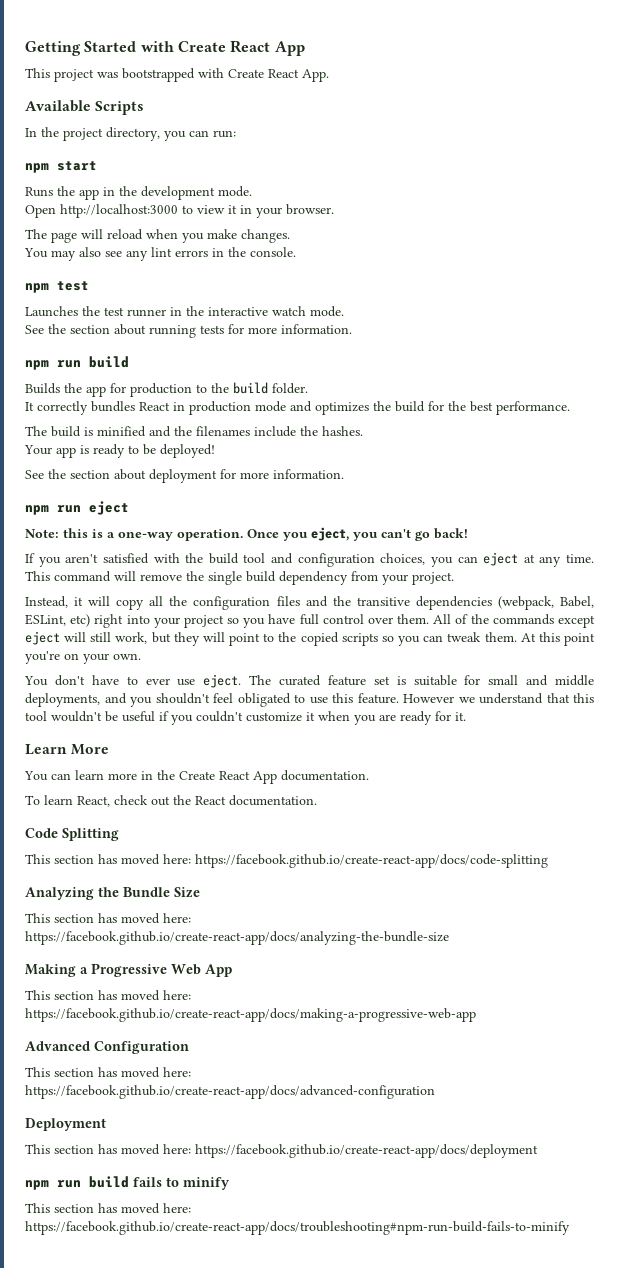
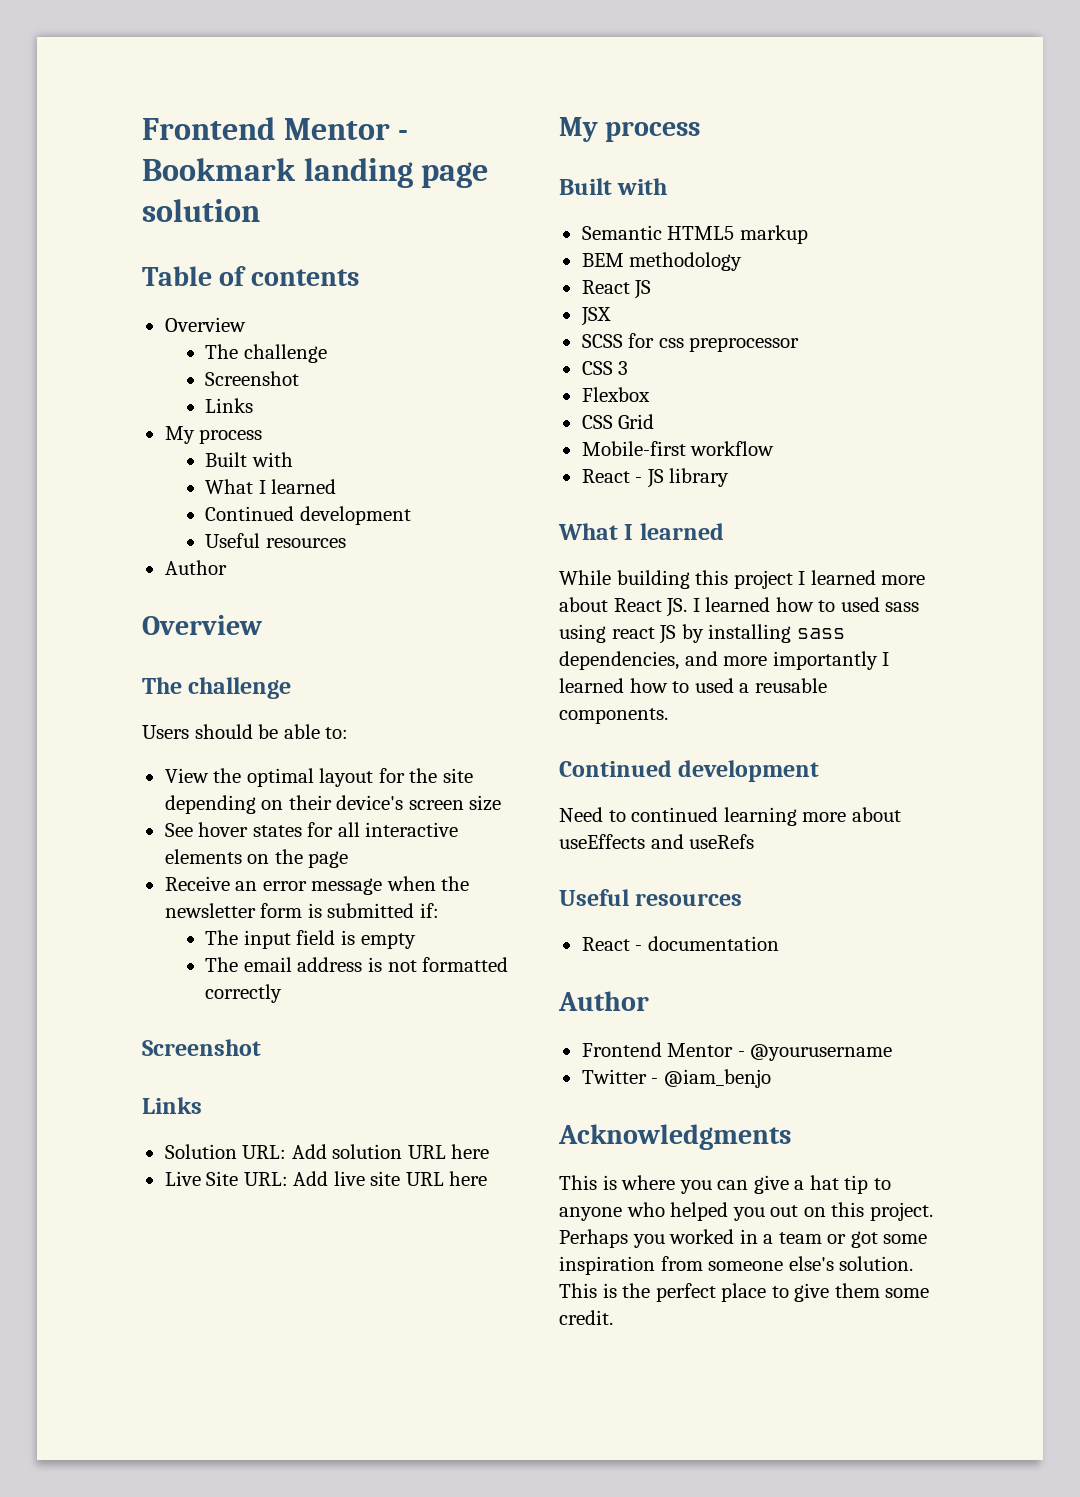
- Getting Started with Create React App
- This project was bootstrapped with Create React App.
- Available Scripts
- In the project directory, you can run:
- npm start
- Runs the app in the development mode.
- Open http://localhost:3000 to view it in your browser.
- The page will reload when you make changes.
- You may also see any lint errors in the console.
- npm test
- Launches the test runner in the interactive watch mode.
- See the section about running tests for more information.
- npm run build
- Builds the app for production to the build folder.
- It correctly bundles React in production mode and optimizes the build for the best performance.
- The build is minified and the filenames include the hashes.
- Your app is ready to be deployed!
- See the section about deployment for more information.
- npm run eject
- Note: this is a one-way operation. Once you eject, you can't go back!
- If you aren't satisfied with the build tool and configuration choices, you can eject at any time. This command will remove the single build dependency from your project.
- Instead, it will copy all the configuration files and the transitive dependencies (webpack, Babel, ESLint, etc) right into your project so you have full control over them. All of the commands except eject will still work, but they will point to the copied scripts so you can tweak them. At this point you're on your own.
- You don't have to ever use eject. The curated feature set is suitable for small and middle deployments, and you shouldn't feel obligated to use this feature. However we understand that this tool wouldn't be useful if you couldn't customize it when you are ready for it.
- Learn More
- You can learn more in the Create React App documentation.
- To learn React, check out the React documentation.
- Code Splitting
- This section has moved here: https://facebook.github.io/create-react-app/docs/code-splitting
- Analyzing the Bundle Size
- This section has moved here: https://facebook.github.io/create-react-app/docs/analyzing-the-bundle-size
- Making a Progressive Web App
- This section has moved here: https://facebook.github.io/create-react-app/docs/making-a-progressive-web-app
- Advanced Configuration
- This section has moved here: https://facebook.github.io/create-react-app/docs/advanced-configuration
- Deployment
- This section has moved here: https://facebook.github.io/create-react-app/docs/deployment
- npm run build fails to minify
- This section has moved here: https://facebook.github.io/create-react-app/docs/troubleshooting#npm-run-build-fails-to-minify
+ Frontend Mentor - Bookmark landing page solution
+ Table of contents
+ Overview
+ The challenge
+ Screenshot
+ Links
+ My process
+ Built with
+ What I learned
+ Continued development
+ Useful resources
+ Author
+ Overview
+ The challenge
+ Users should be able to:
+ View the optimal layout for the site depending on their device's screen size
+ See hover states for all interactive elements on the page
+ Receive an error message when the newsletter form is submitted if:
+ The input field is empty
+ The email address is not formatted correctly
+ Screenshot
+ Links
+ Solution URL: Add solution URL here
+ Live Site URL: Add live site URL here
+ My process
+ Built with
+ Semantic HTML5 markup
+ BEM methodology
+ React JS
+ JSX
+ SCSS for css preprocessor
+ CSS 3
+ Flexbox
+ CSS Grid
+ Mobile-first workflow
+ React - JS library
+ What I learned
+ While building this project I learned more about React JS. I learned how to used sass using react JS by installing sass dependencies, and more importantly I learned how to used a reusable components.
+ Continued development
+ Need to continued learning more about useEffects and useRefs
+ Useful resources
+ React - documentation
+ Author
+ Frontend Mentor - @yourusername
+ Twitter - @iam_benjo
+ Acknowledgments
+ This is where you can give a hat tip to anyone who helped you out on this project. Perhaps you worked in a team or got some inspiration from someone else's solution. This is the perfect place to give them some credit.

